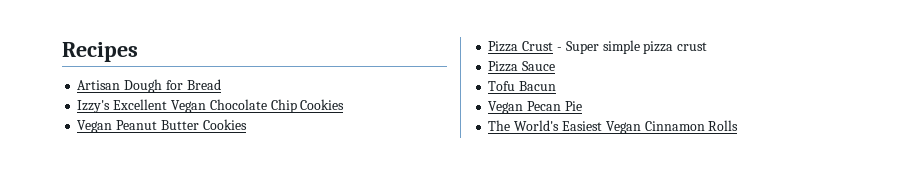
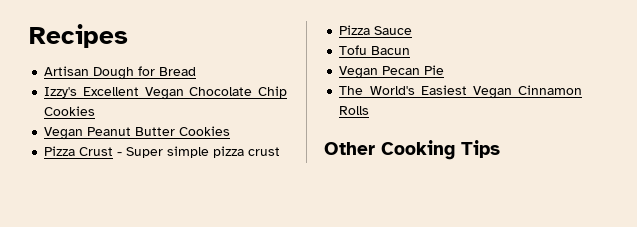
+ Other Cooking Tips

